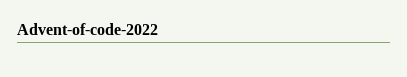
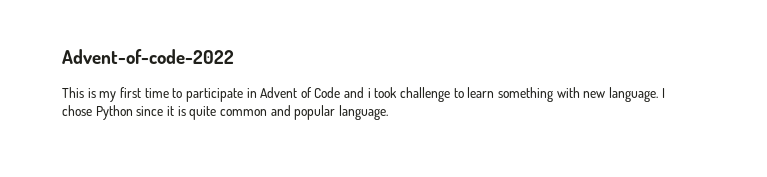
+ This is my first time to participate in Advent of Code and i took challenge to learn something with new language. I chose Python since it is quite common and popular language.

